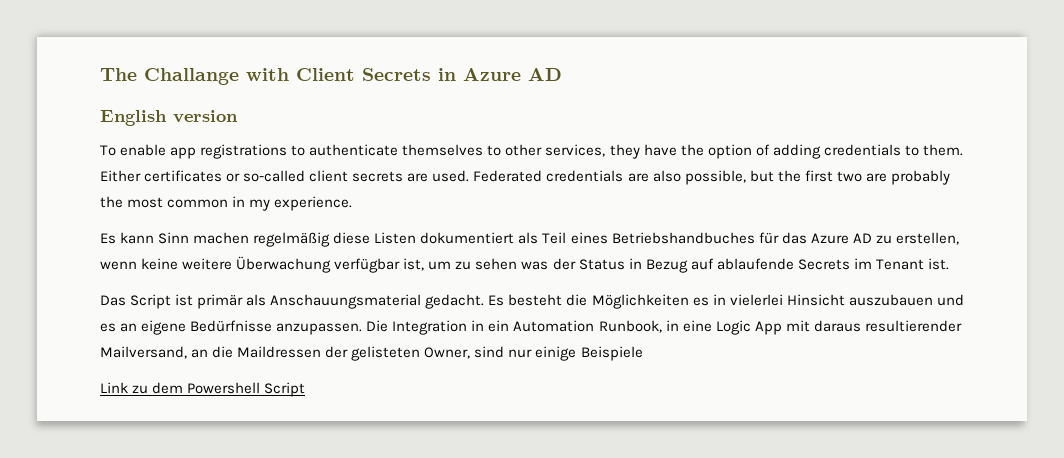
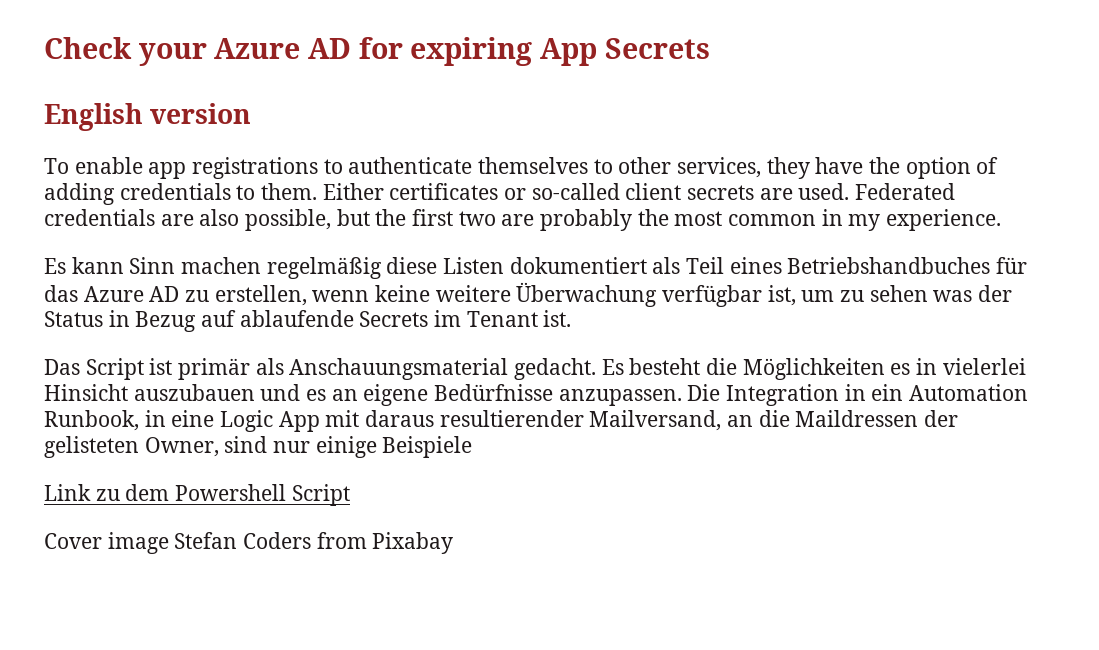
- The Challange with Client Secrets in Azure AD
+ Check your Azure AD for expiring App Secrets
+ Cover image Stefan Coders from Pixabay

